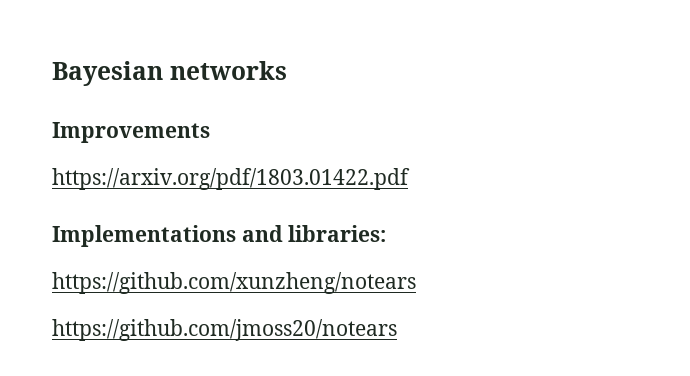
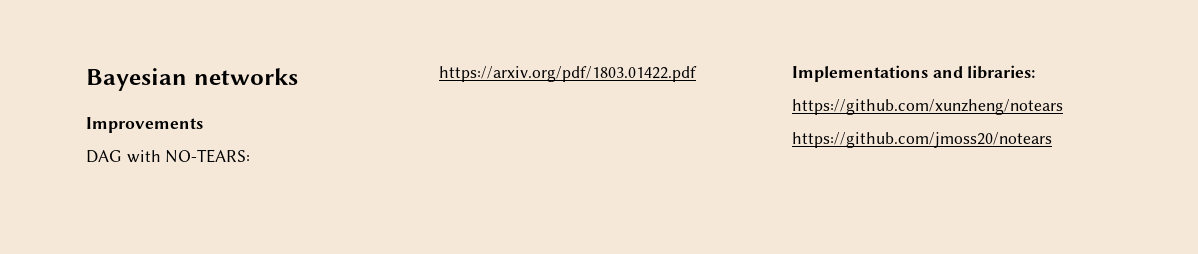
- https://arxiv.org/pdf/1803.01422.pdf
+ DAG with NO-TEARS: https://arxiv.org/pdf/1803.01422.pdf

